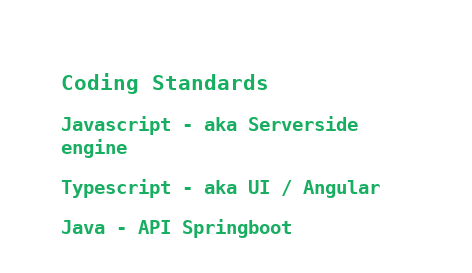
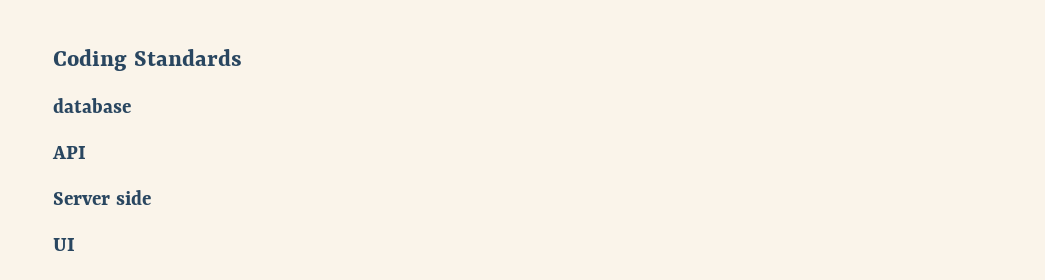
- Javascript - aka Serverside engine
- Typescript - aka UI / Angular
- Java - API Springboot
+ database
+ API
+ Server side
+ UI

